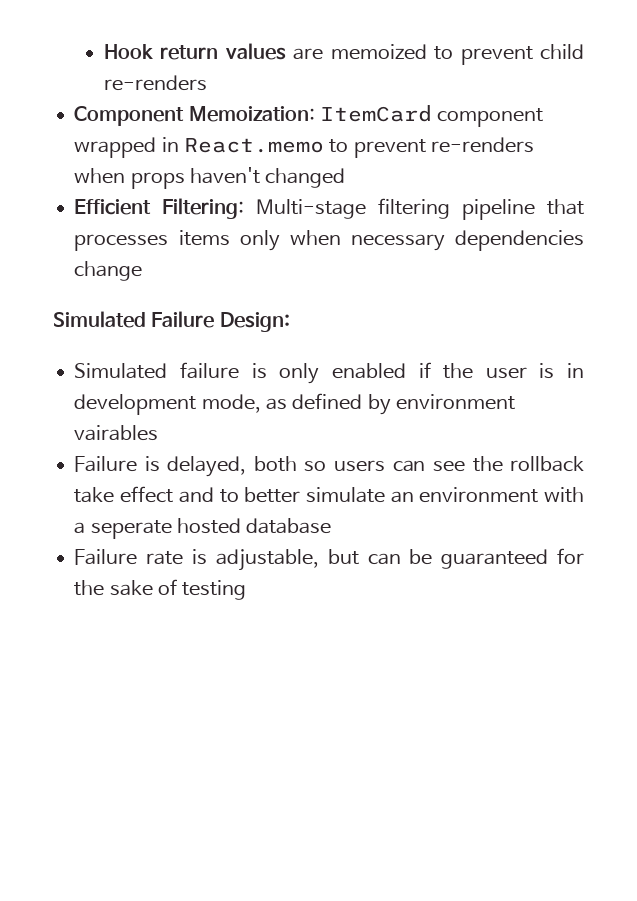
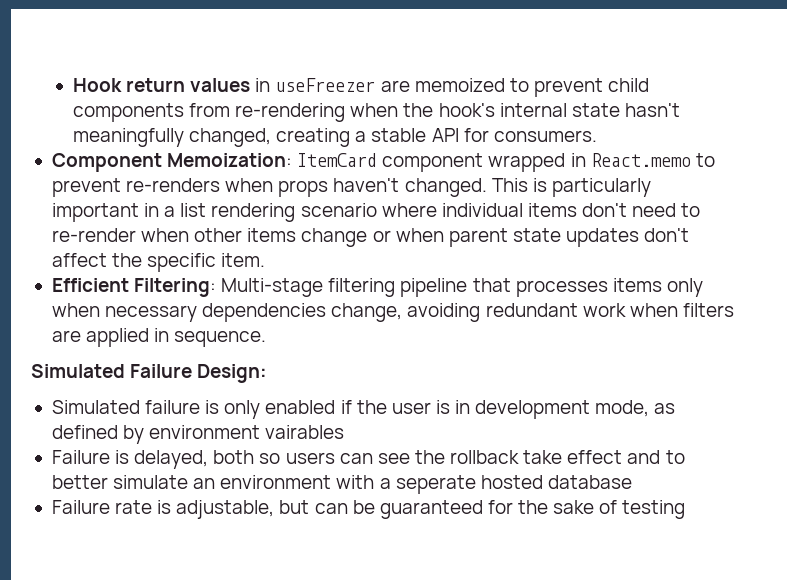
- Hook return values are memoized to prevent child re-renders
+ Hook return values in useFreezer are memoized to prevent child components from re-rendering when the hook's internal state hasn't meaningfully changed, creating a stable API for consumers.
- Component Memoization: ItemCard component wrapped in React.memo to prevent re-renders when props haven't changed
+ Component Memoization: ItemCard component wrapped in React.memo to prevent re-renders when props haven't changed. This is particularly important in a list rendering scenario where individual items don't need to re-render when other items change or when parent state updates don't affect the specific item.
- Efficient Filtering: Multi-stage filtering pipeline that processes items only when necessary dependencies change
+ Efficient Filtering: Multi-stage filtering pipeline that processes items only when necessary dependencies change, avoiding redundant work when filters are applied in sequence.

